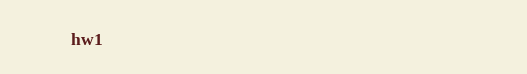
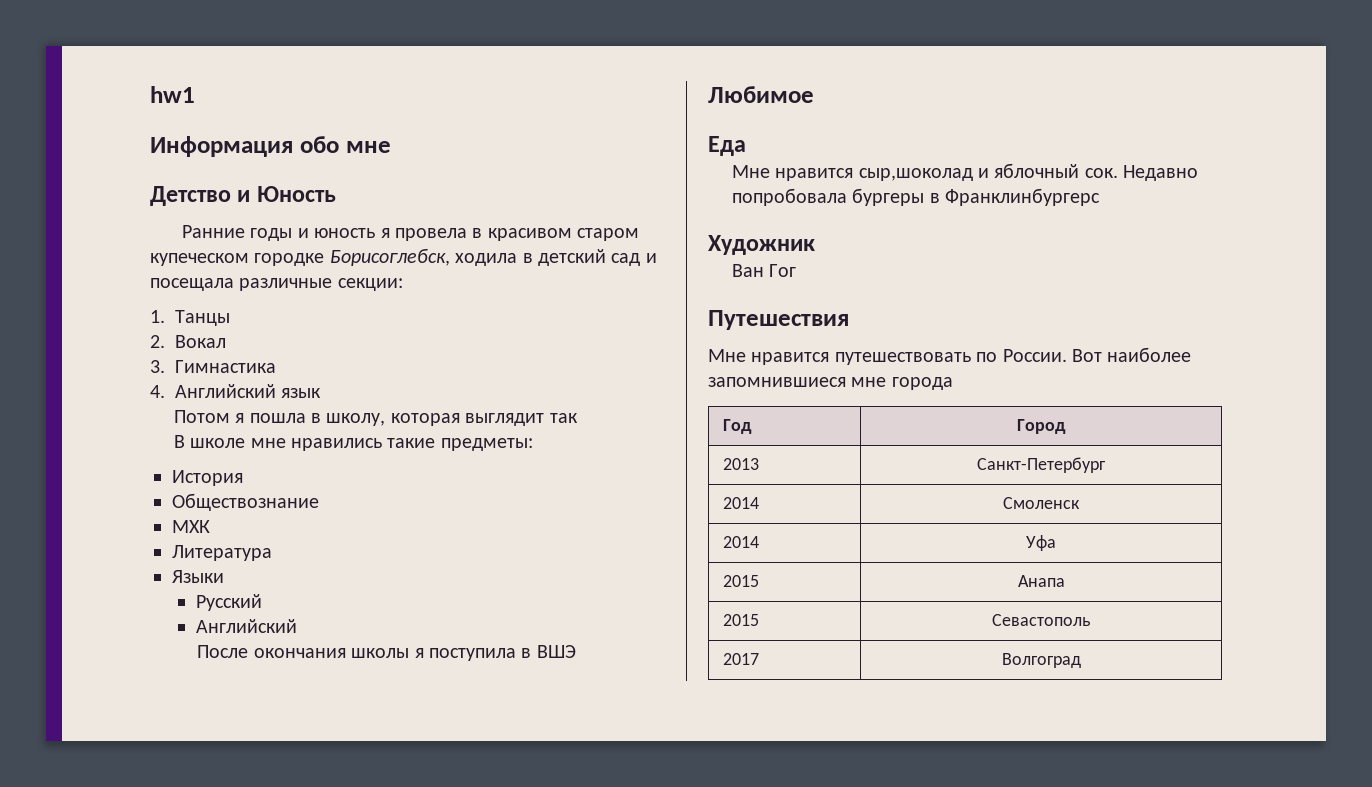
+ Информация обо мне
+ Детство и Юность
+ Ранние годы и юность я провела в красивом старом купеческом городке Борисоглебск, ходила в детский сад и посещала различные секции:
+ 1. Танцы
+ 2. Вокал
+ 3. Гимнастика
+ 4. Английский язык
+ Потом я пошла в школу, которая выглядит так
+ В школе мне нравились такие предметы:
+ История
+ Обществознание
+ МХК
+ Литература
+ Языки
+ Русский
+ Английский
+ После окончания школы я поступила в ВШЭ
+ Любимое
+ Еда
+ Мне нравится сыр,шоколад и яблочный сок. Недавно попробовала бургеры в Франклинбургерс
+ Художник
+ Ван Гог
+ Путешествия
+ Мне нравится путешествовать по России. Вот наиболее запомнившиеся мне города
+ Год | Город
+ 2013 | Санкт-Петербург
+ 2014 | Смоленск
+ 2014 | Уфа
+ 2015 | Анапа
+ 2015 | Севастополь
+ 2017 | Волгоград

